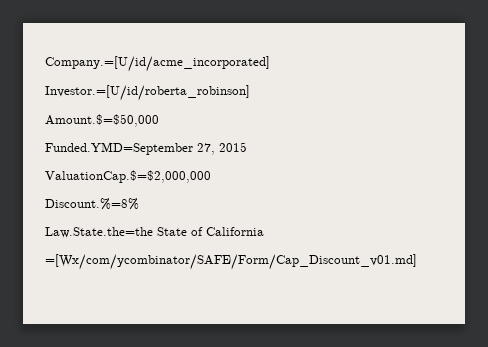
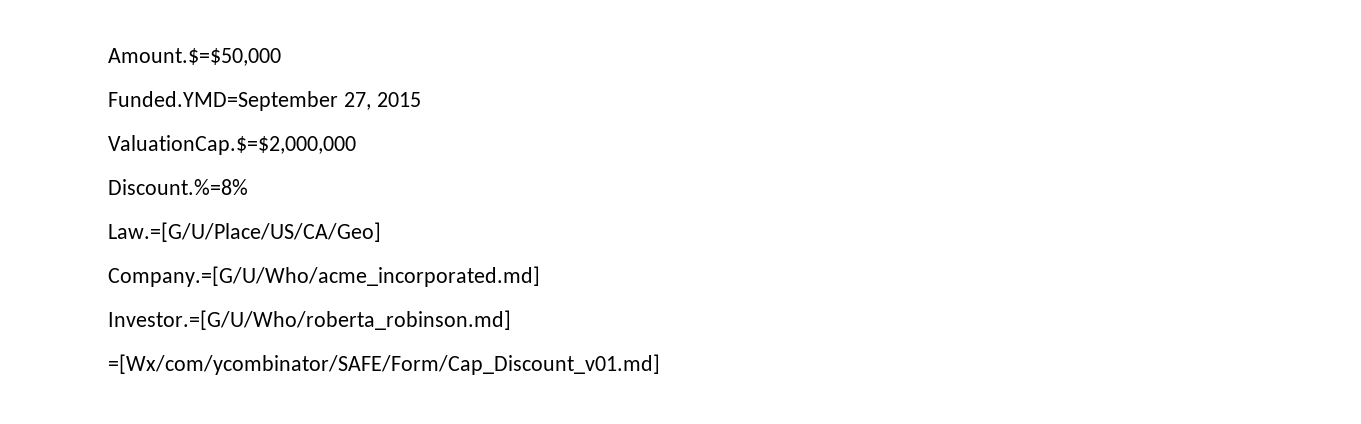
- Company.=[U/id/acme_incorporated]
- Investor.=[U/id/roberta_robinson]
- Law.State.the=the State of California
+ Law.=[G/U/Place/US/CA/Geo]
+ Company.=[G/U/Who/acme_incorporated.md]
+ Investor.=[G/U/Who/roberta_robinson.md]

